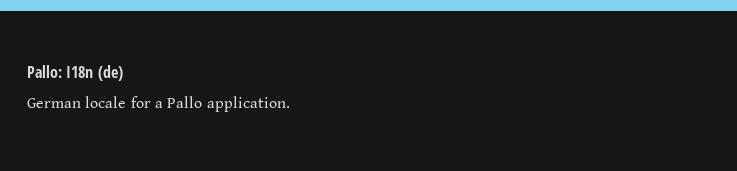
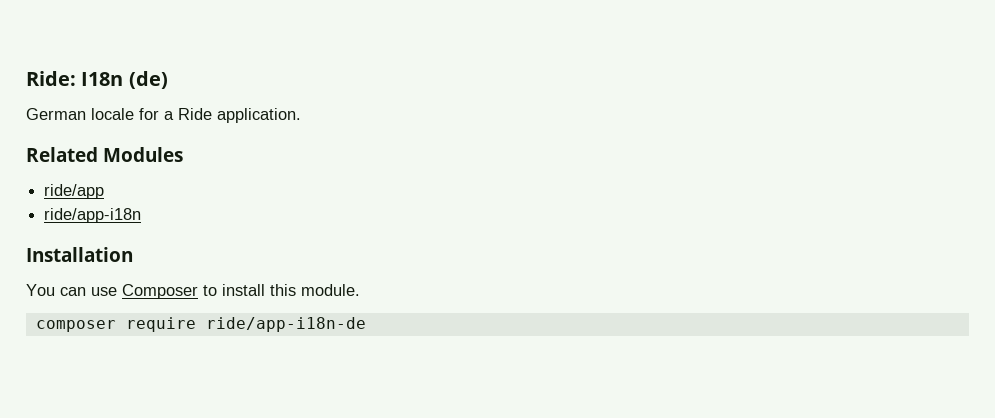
- Pallo: I18n (de)
+ Ride: I18n (de)
- German locale for a Pallo application.
+ German locale for a Ride application.
+ Related Modules
+ ride/app
+ ride/app-i18n
+ Installation
+ You can use Composer to install this module.
+ composer require ride/app-i18n-de

